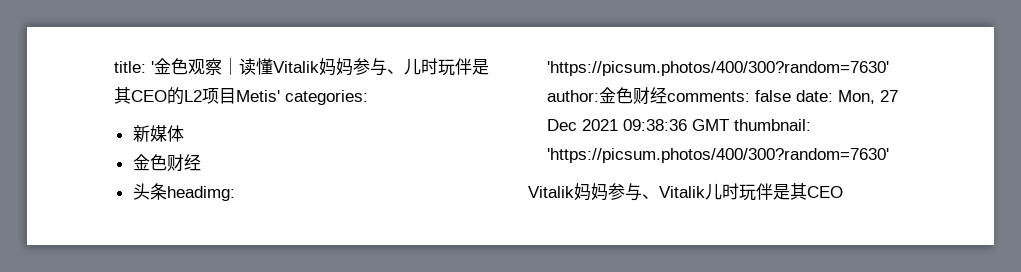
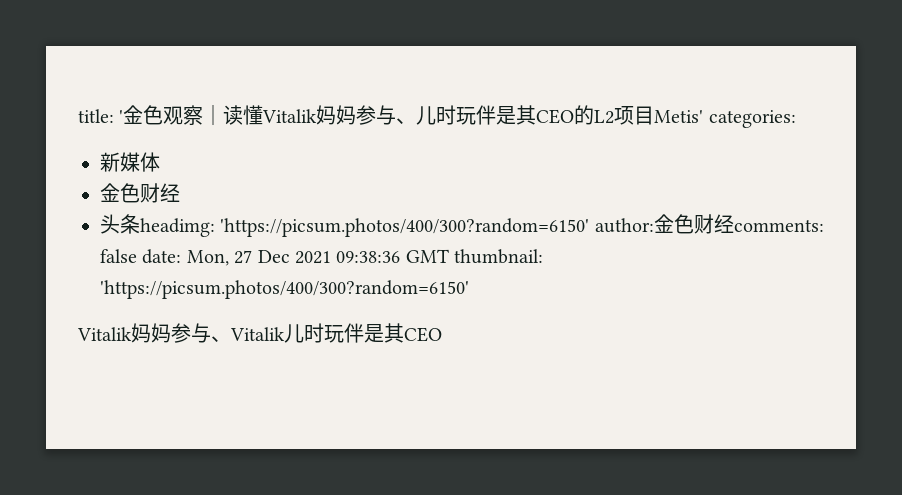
- 头条headimg: 'https://picsum.photos/400/300?random=7630' author:金色财经comments: false date: Mon, 27 Dec 2021 09:38:36 GMT thumbnail: 'https://picsum.photos/400/300?random=7630'
+ 头条headimg: 'https://picsum.photos/400/300?random=6150' author:金色财经comments: false date: Mon, 27 Dec 2021 09:38:36 GMT thumbnail: 'https://picsum.photos/400/300?random=6150'

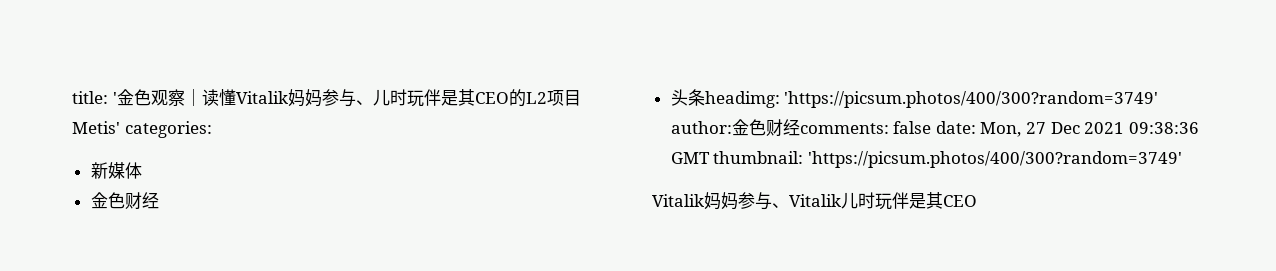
- 头条headimg: 'https://picsum.photos/400/300?random=6150' author:金色财经comments: false date: Mon, 27 Dec 2021 09:38:36 GMT thumbnail: 'https://picsum.photos/400/300?random=6150'
+ 头条headimg: 'https://picsum.photos/400/300?random=3749' author:金色财经comments: false date: Mon, 27 Dec 2021 09:38:36 GMT thumbnail: 'https://picsum.photos/400/300?random=3749'

